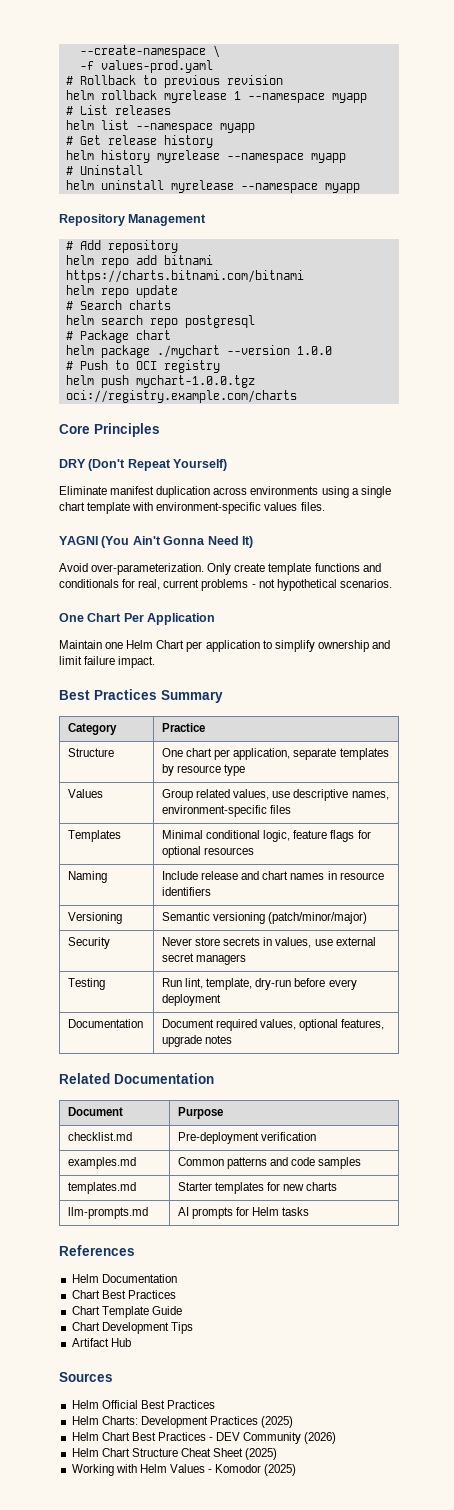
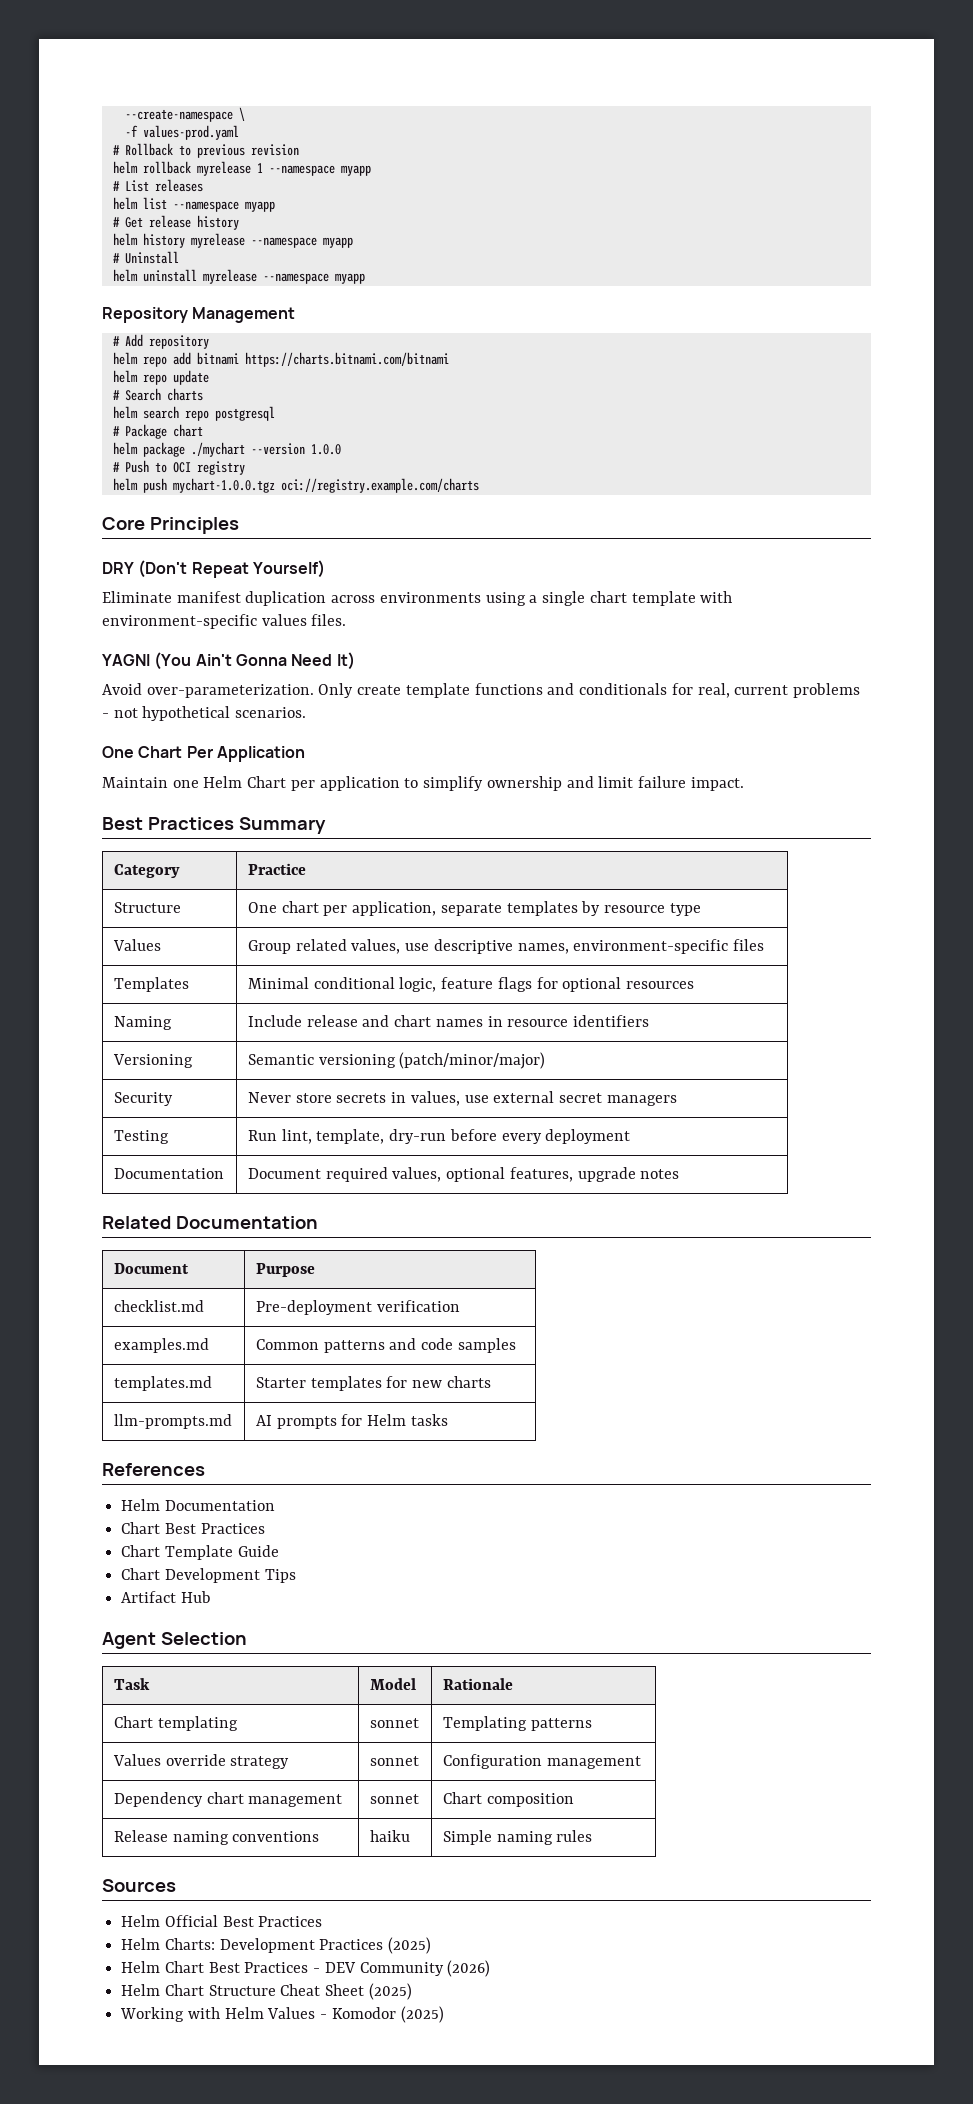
+ Agent Selection
+ Task | Model | Rationale
+ Chart templating | sonnet | Templating patterns
+ Values override strategy | sonnet | Configuration management
+ Dependency chart management | sonnet | Chart composition
+ Release naming conventions | haiku | Simple naming rules

